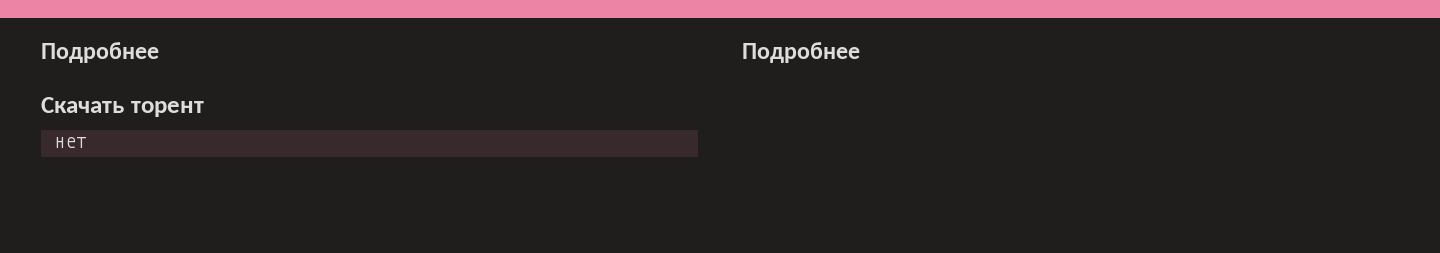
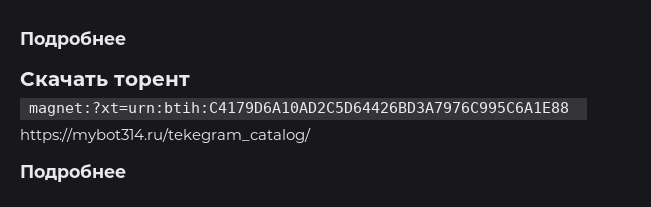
- нет
+ magnet:?xt=urn:btih:C4179D6A10AD2C5D64426BD3A7976C995C6A1E88
+ https://mybot314.ru/tekegram_catalog/

